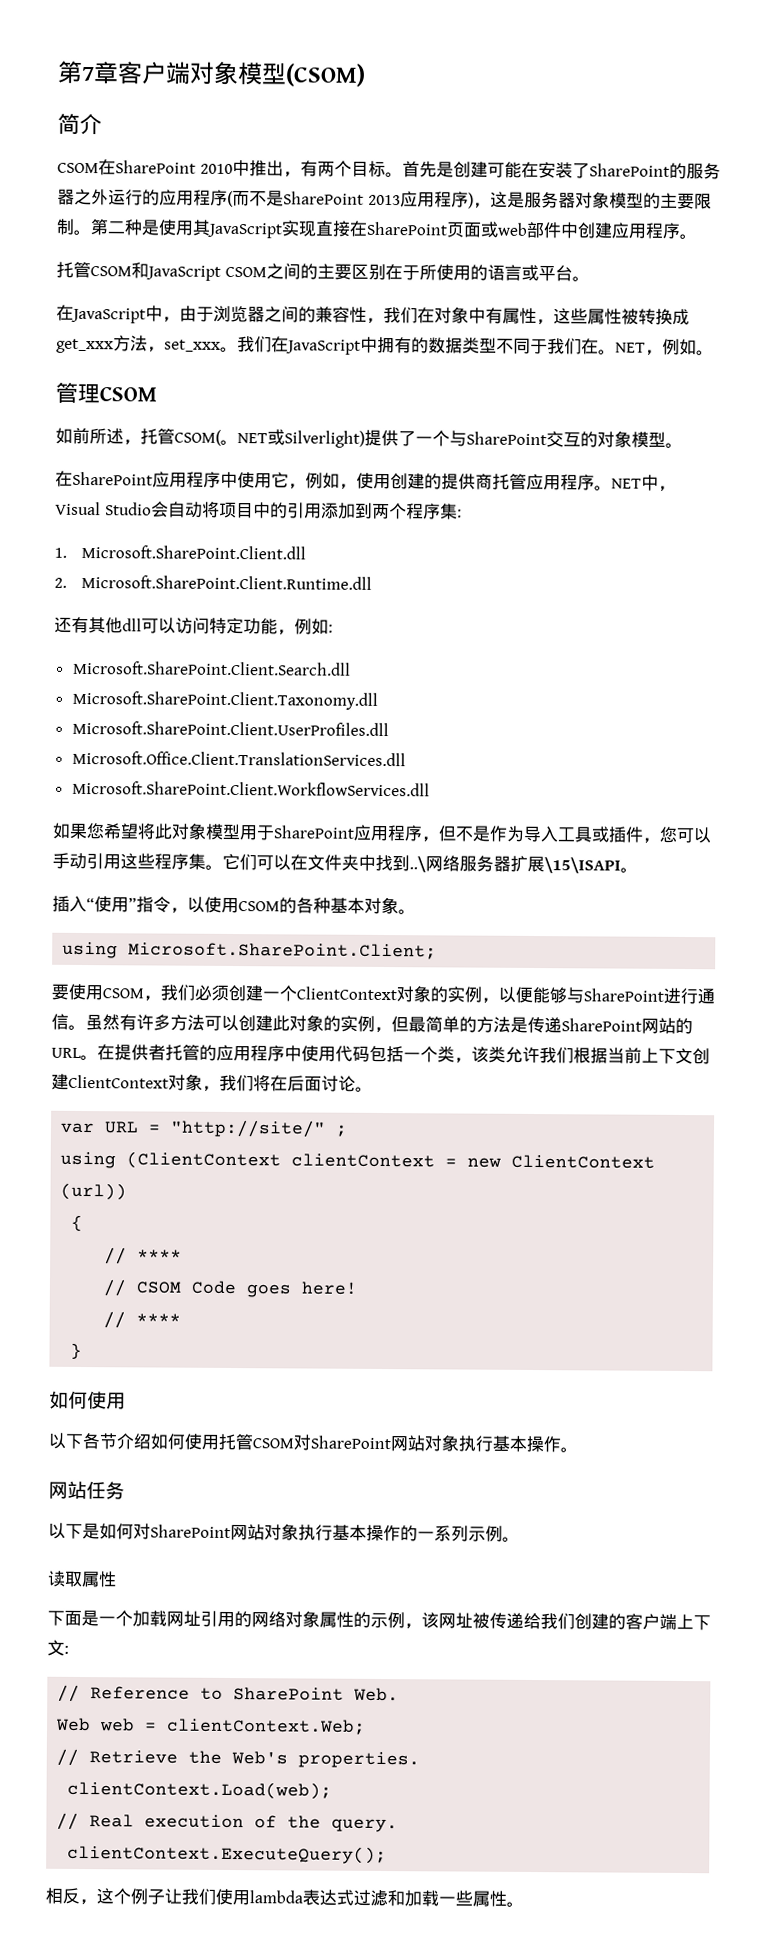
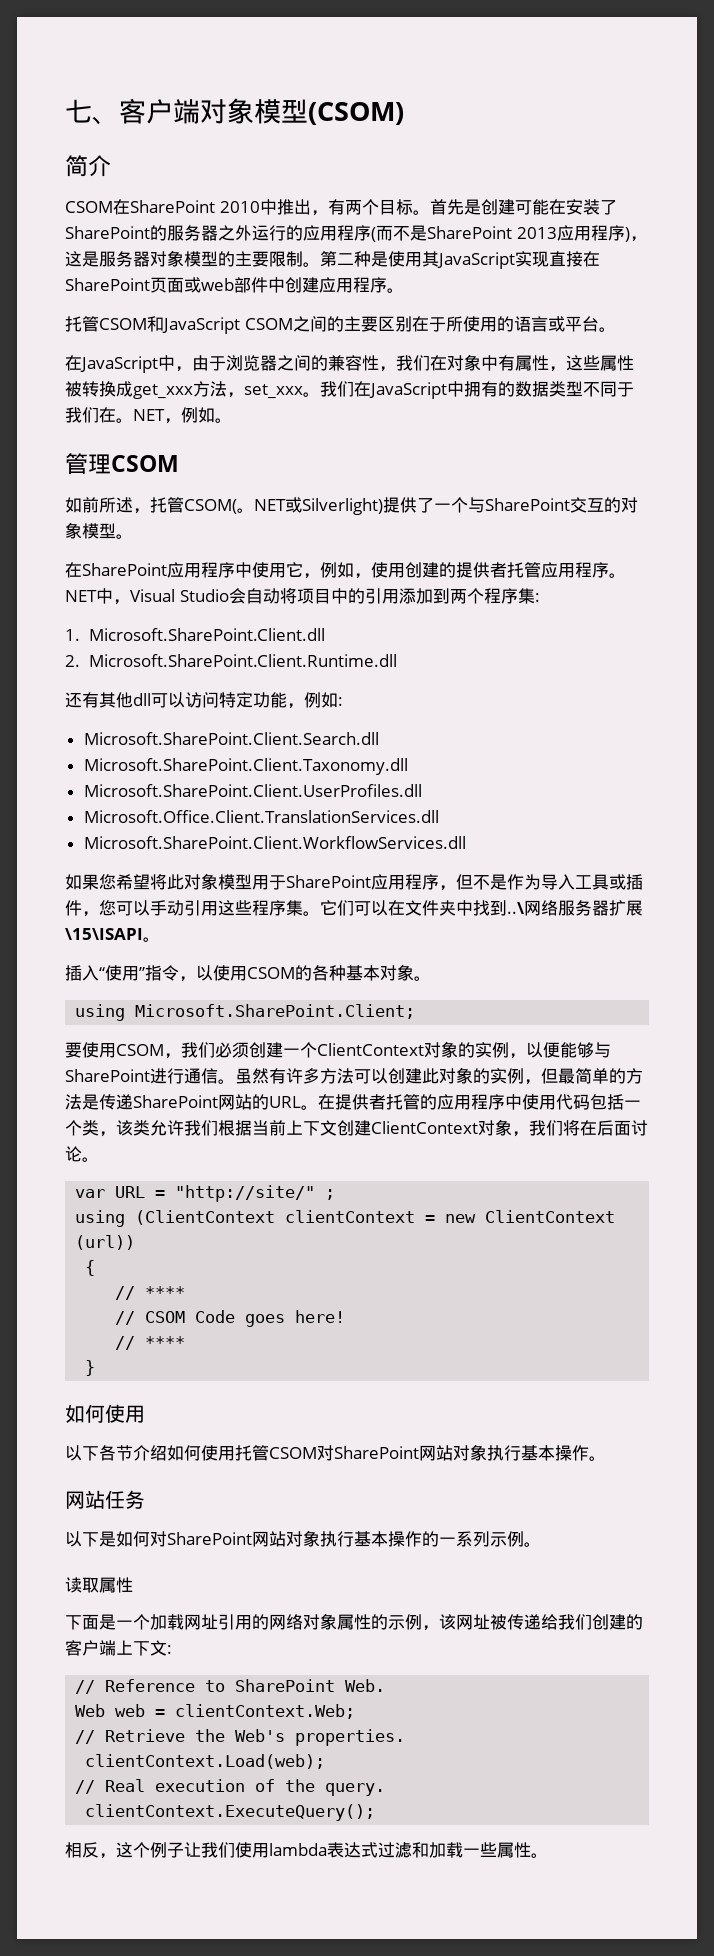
- 第7章客户端对象模型(CSOM)
+ 七、客户端对象模型(CSOM)
- 在SharePoint应用程序中使用它，例如，使用创建的提供商托管应用程序。
+ 在SharePoint应用程序中使用它，例如，使用创建的提供者托管应用程序。

